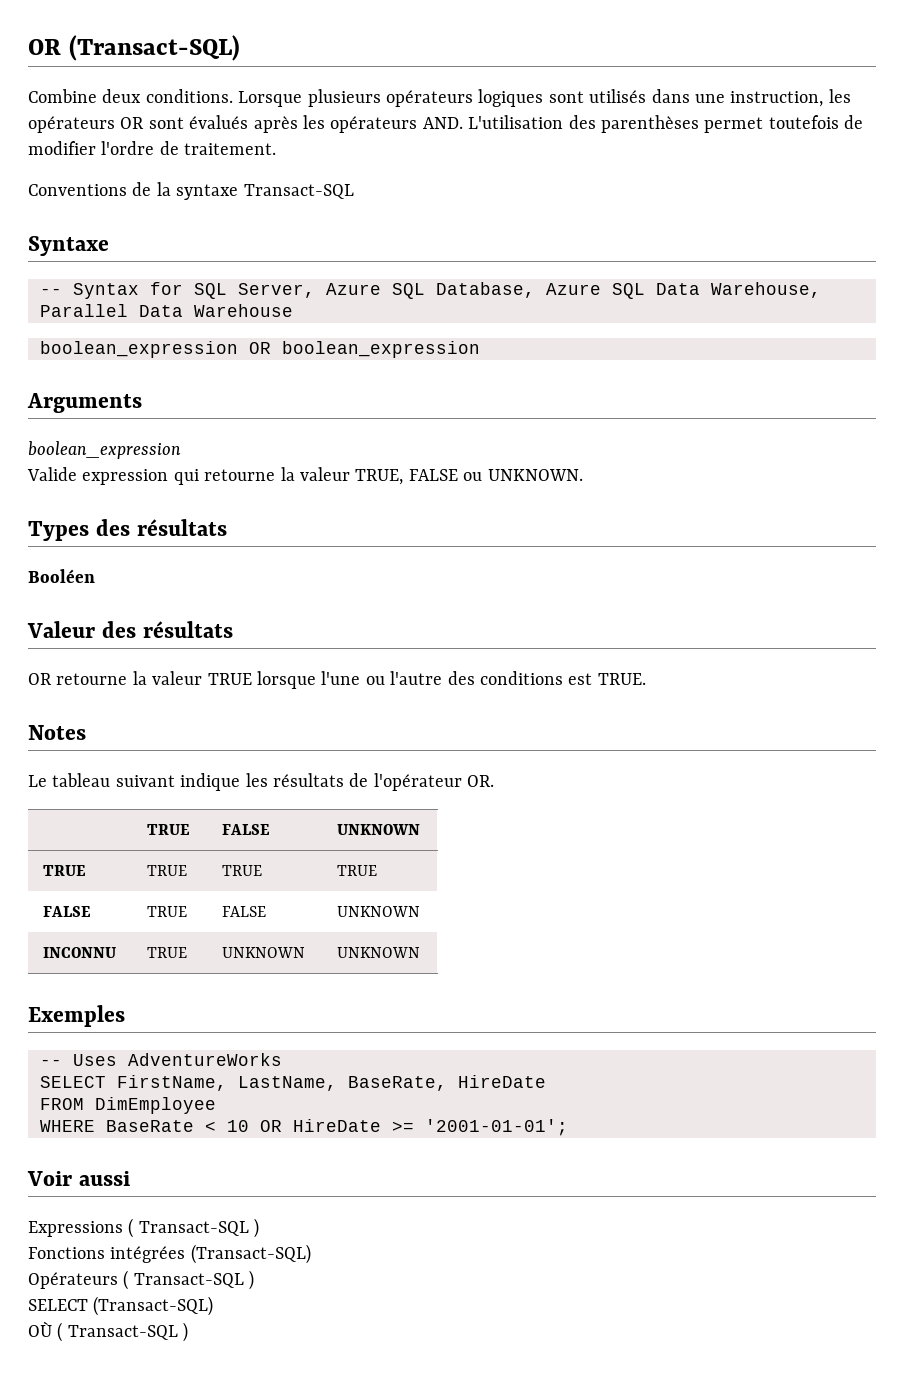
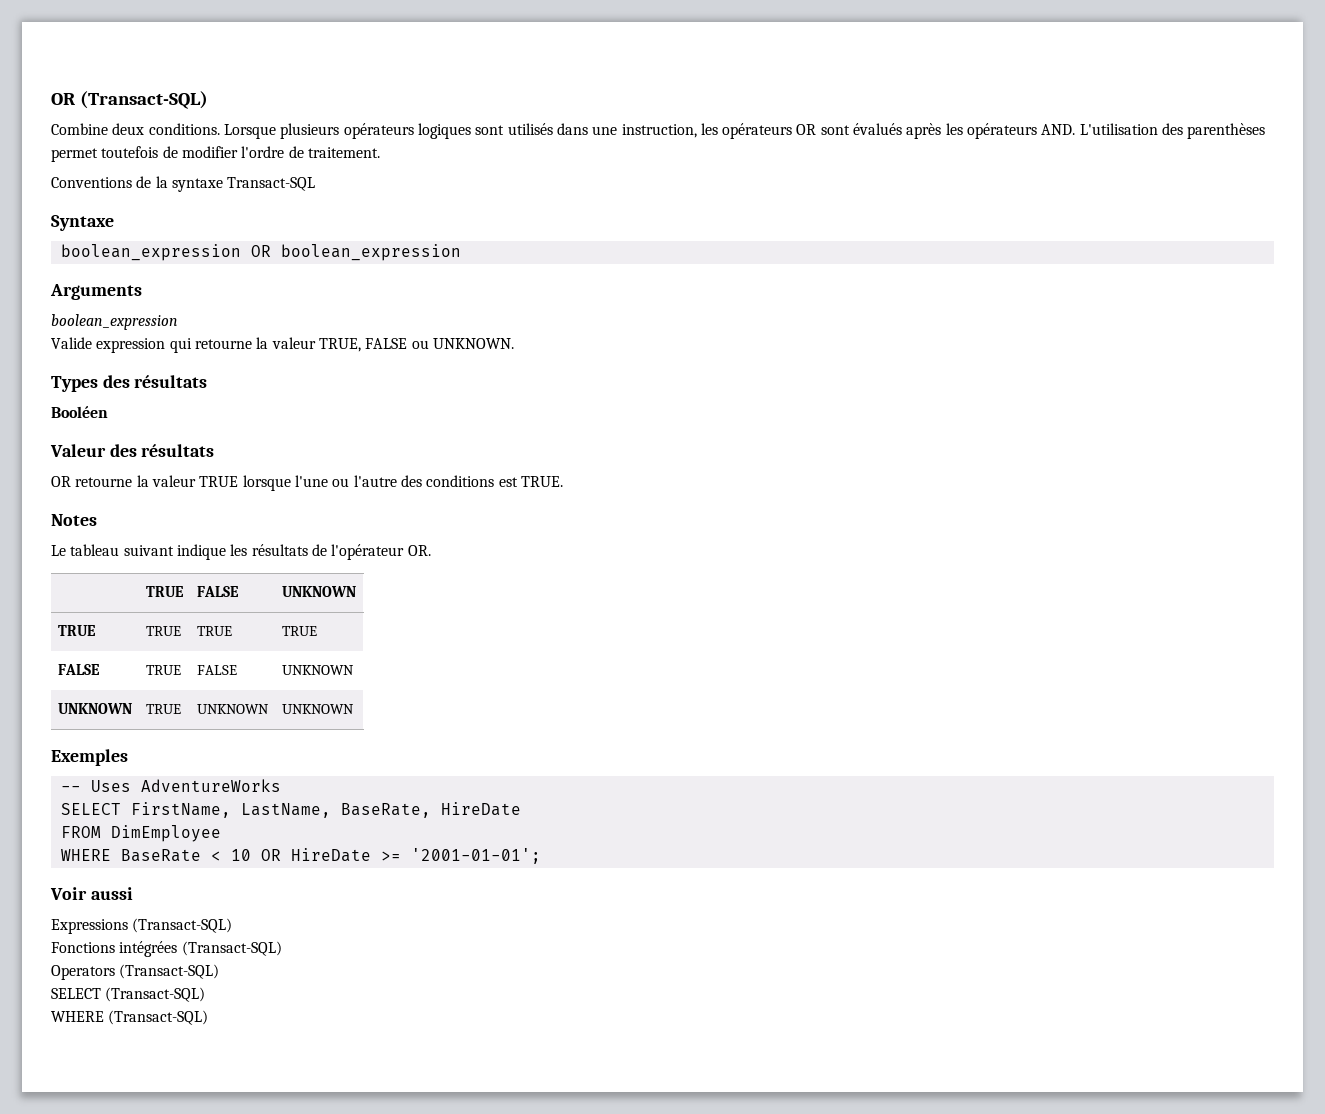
- -- Syntax for SQL Server, Azure SQL Database, Azure SQL Data Warehouse, Parallel Data Warehouse
- INCONNU | TRUE | UNKNOWN | UNKNOWN
+ UNKNOWN | TRUE | UNKNOWN | UNKNOWN
- Expressions ( Transact-SQL )
+ Expressions (Transact-SQL)
- Opérateurs ( Transact-SQL )
+ Operators (Transact-SQL)
  SELECT (Transact-SQL)
- OÙ ( Transact-SQL )
+ WHERE (Transact-SQL)

